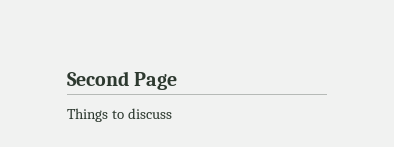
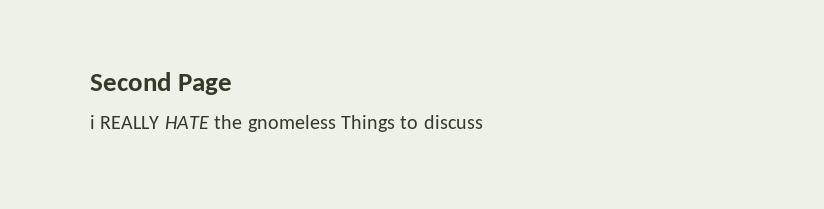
- Things to discuss
+ i REALLY HATE the gnomeless Things to discuss

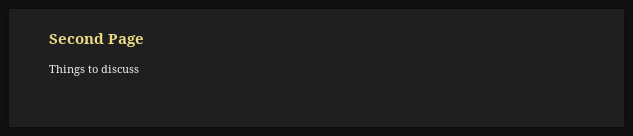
- i REALLY HATE the gnomeless Things to discuss
+ Things to discuss

